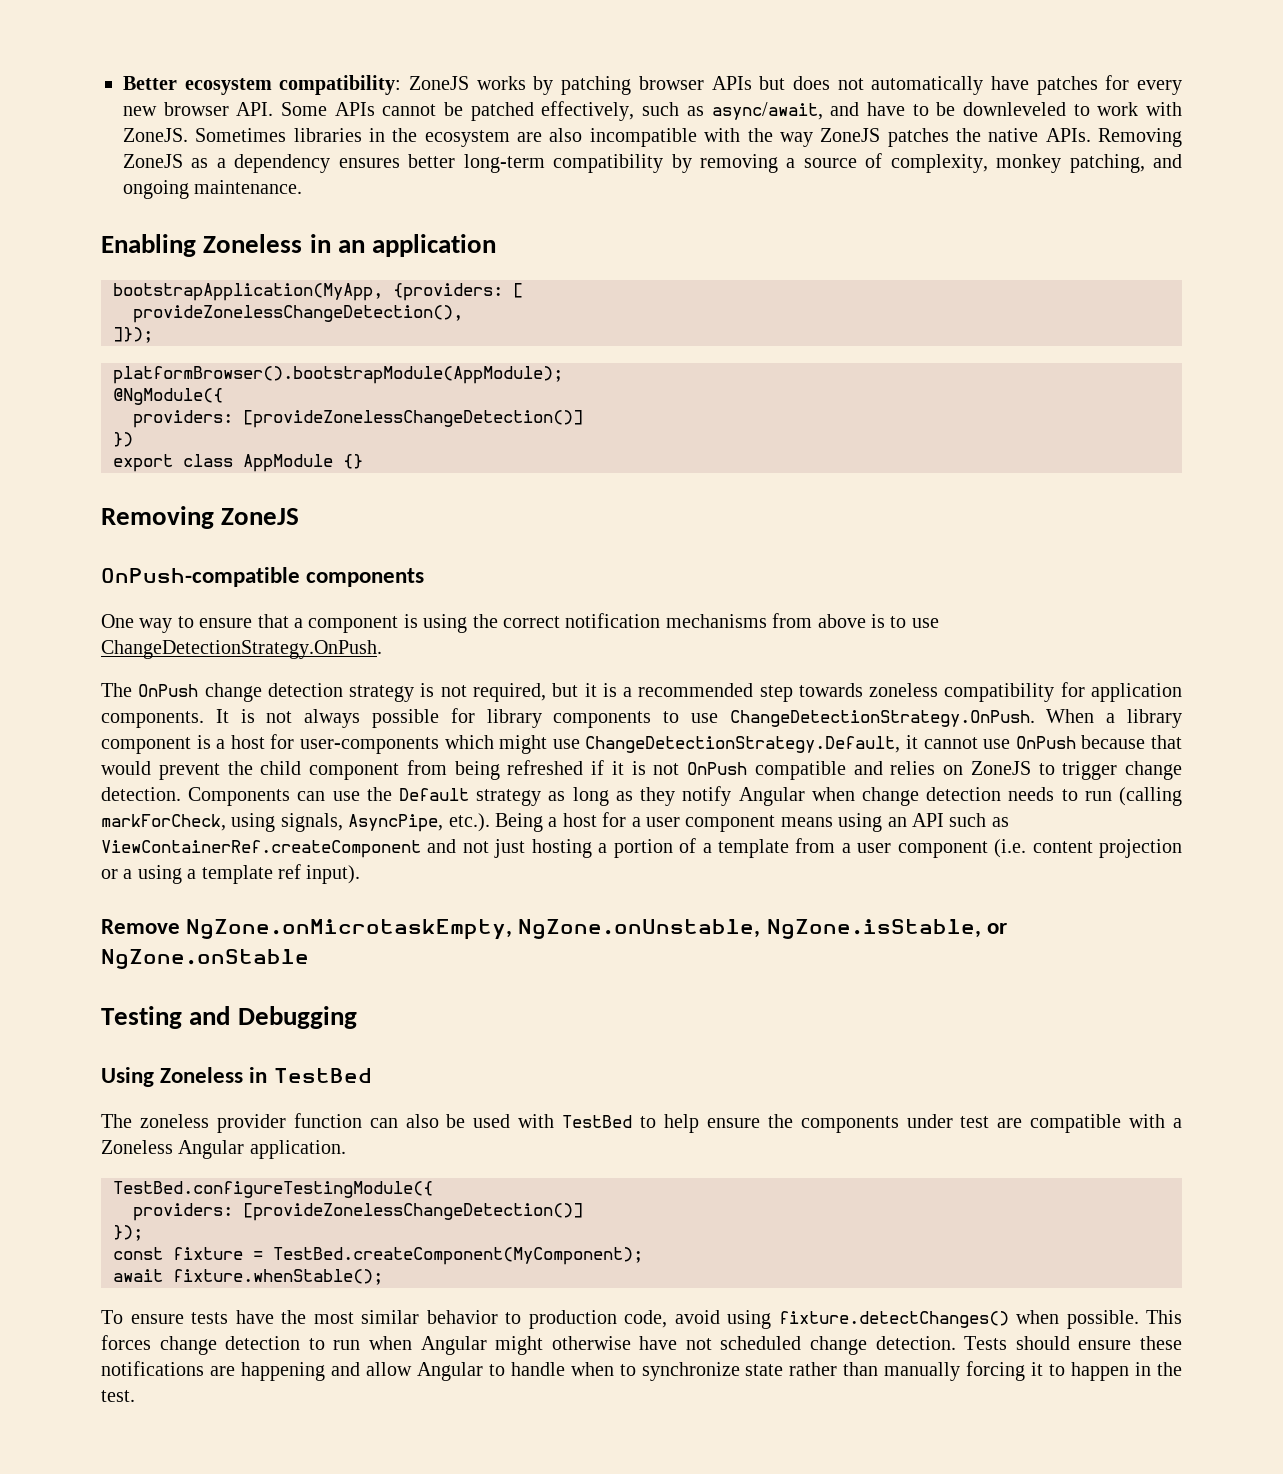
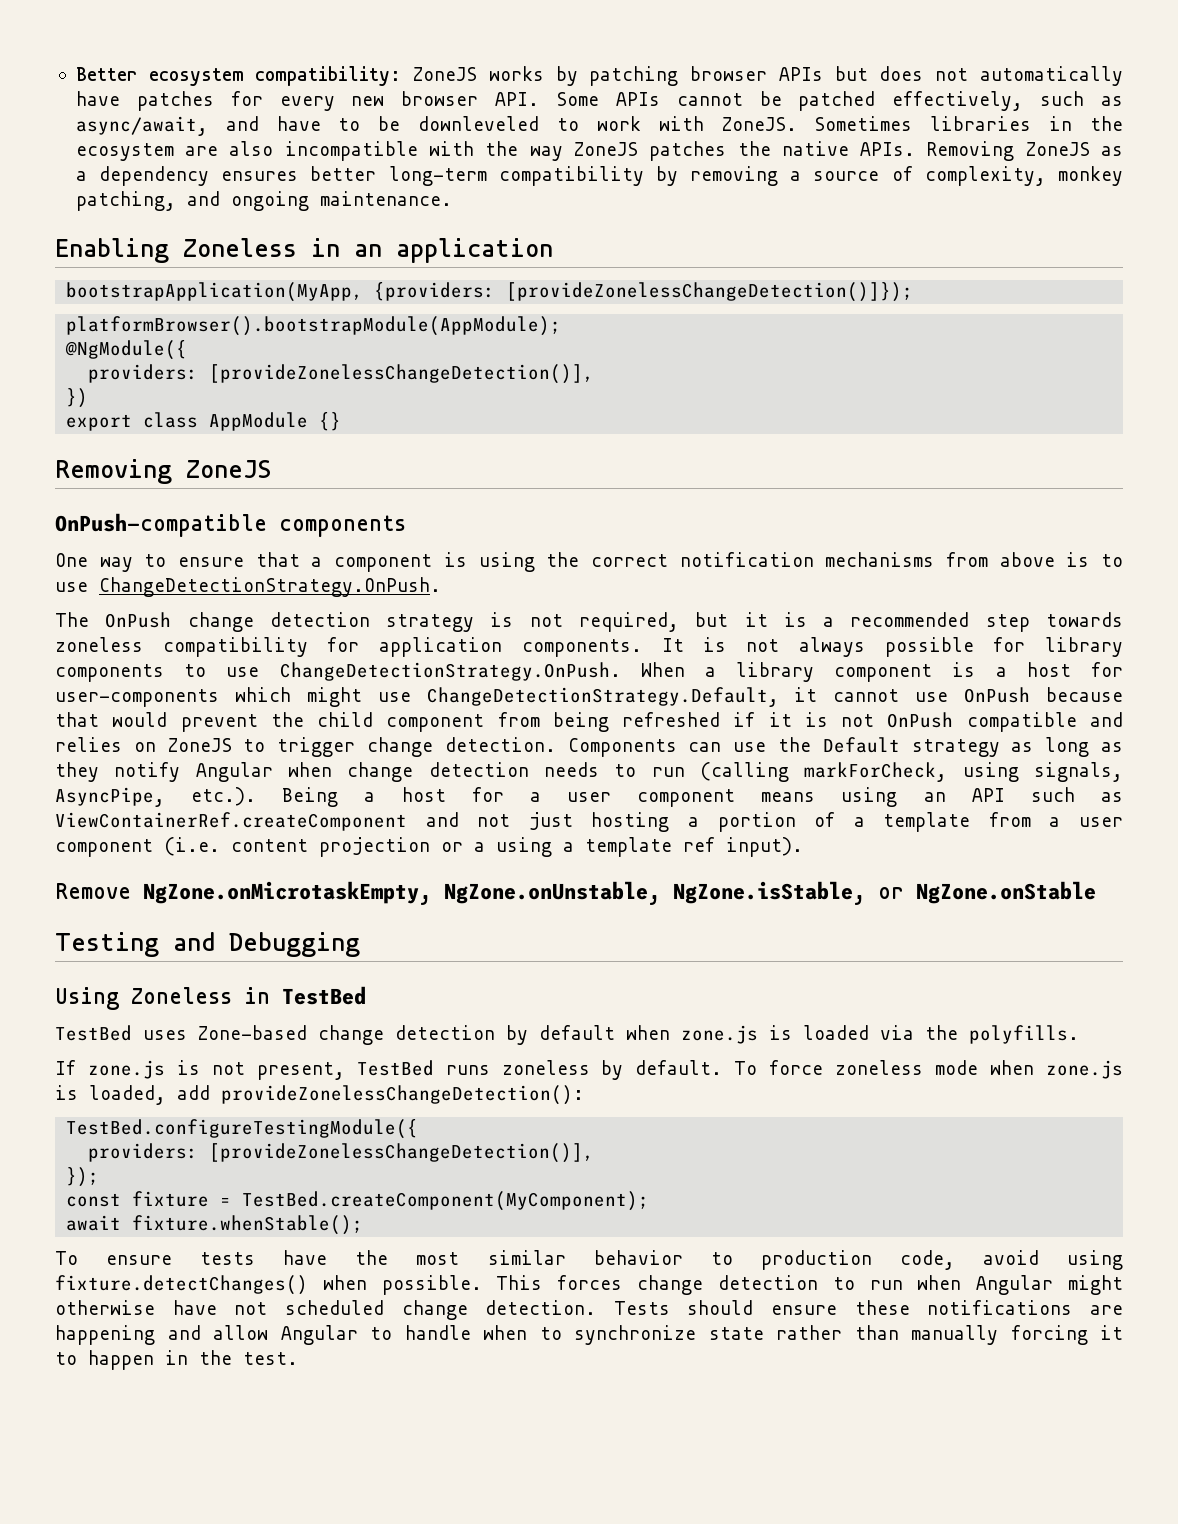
- bootstrapApplication(MyApp, {providers: [
- provideZonelessChangeDetection(),
- ]});
+ bootstrapApplication(MyApp, {providers: [provideZonelessChangeDetection()]});
  @NgModule({
- providers: [provideZonelessChangeDetection()]
+ providers: [provideZonelessChangeDetection()],
- The zoneless provider function can also be used with TestBed to help ensure the components under test are compatible with a Zoneless Angular application.
+ TestBed uses Zone-based change detection by default when zone.js is loaded via the polyfills.
+ If zone.js is not present, TestBed runs zoneless by default. To force zoneless mode when zone.js is loaded, add provideZonelessChangeDetection():
  TestBed.configureTestingModule({
- providers: [provideZonelessChangeDetection()]
+ providers: [provideZonelessChangeDetection()],

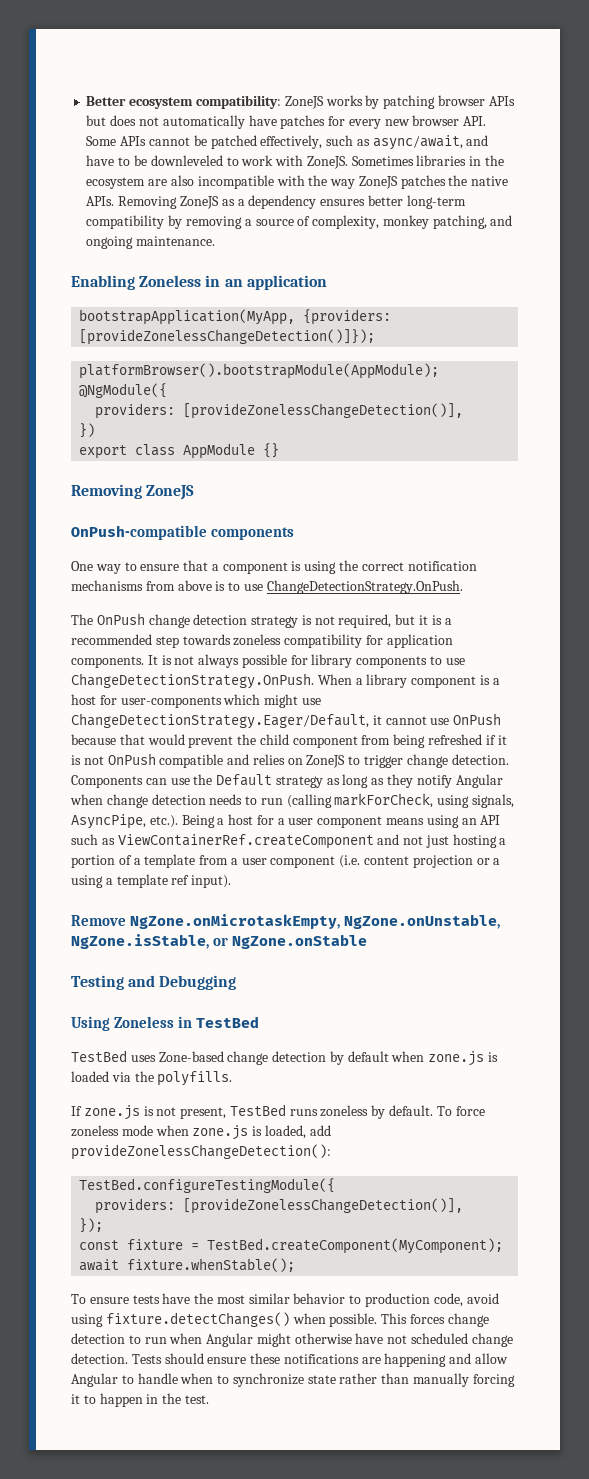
- It is not always possible for library components to use ChangeDetectionStrategy.OnPush. When a library component is a host for user-components which might use ChangeDetectionStrategy.Default, it cannot use OnPush because that would prevent the child component from being refreshed if it is not OnPush compatible and relies on ZoneJS to trigger change detection.
+ It is not always possible for library components to use ChangeDetectionStrategy.OnPush. When a library component is a host for user-components which might use ChangeDetectionStrategy.Eager/Default, it cannot use OnPush because that would prevent the child component from being refreshed if it is not OnPush compatible and relies on ZoneJS to trigger change detection.

